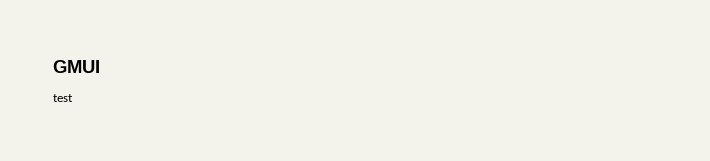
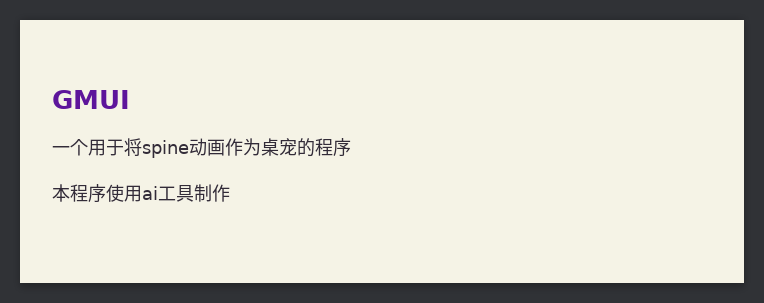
- test
+ 一个用于将spine动画作为桌宠的程序
+ 本程序使用ai工具制作

